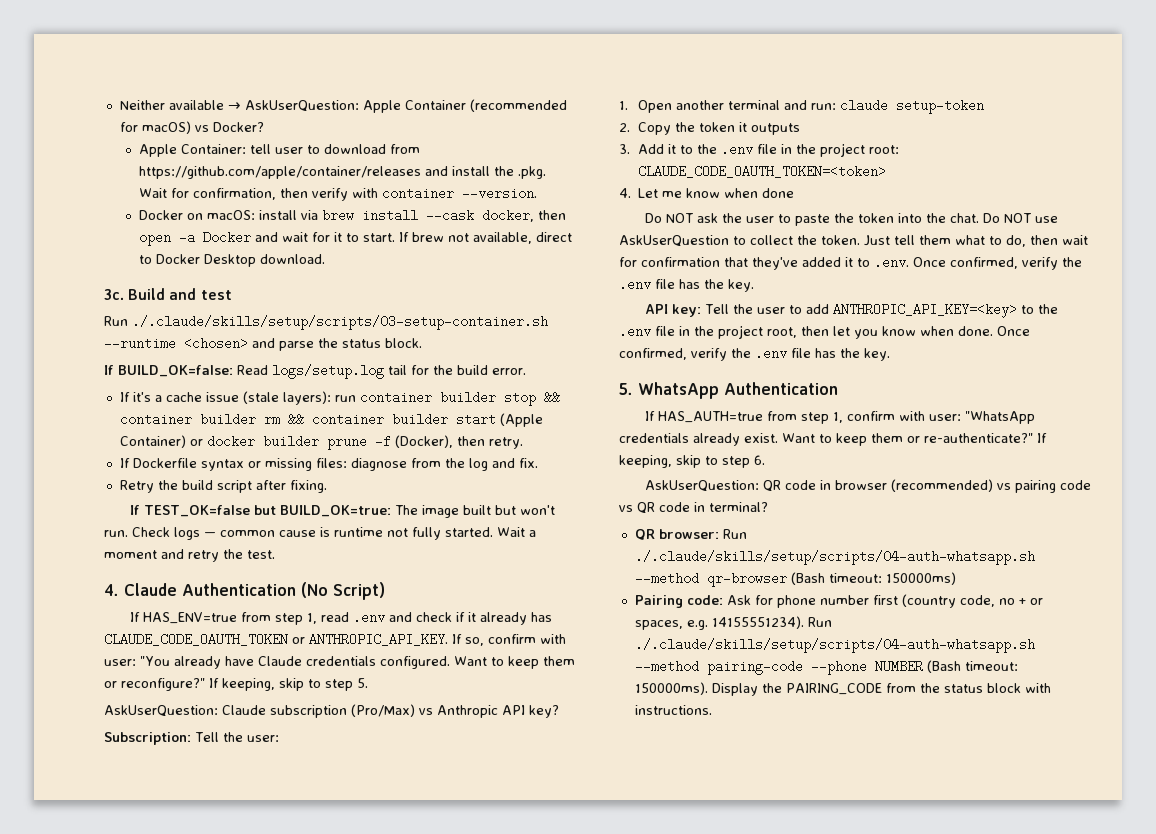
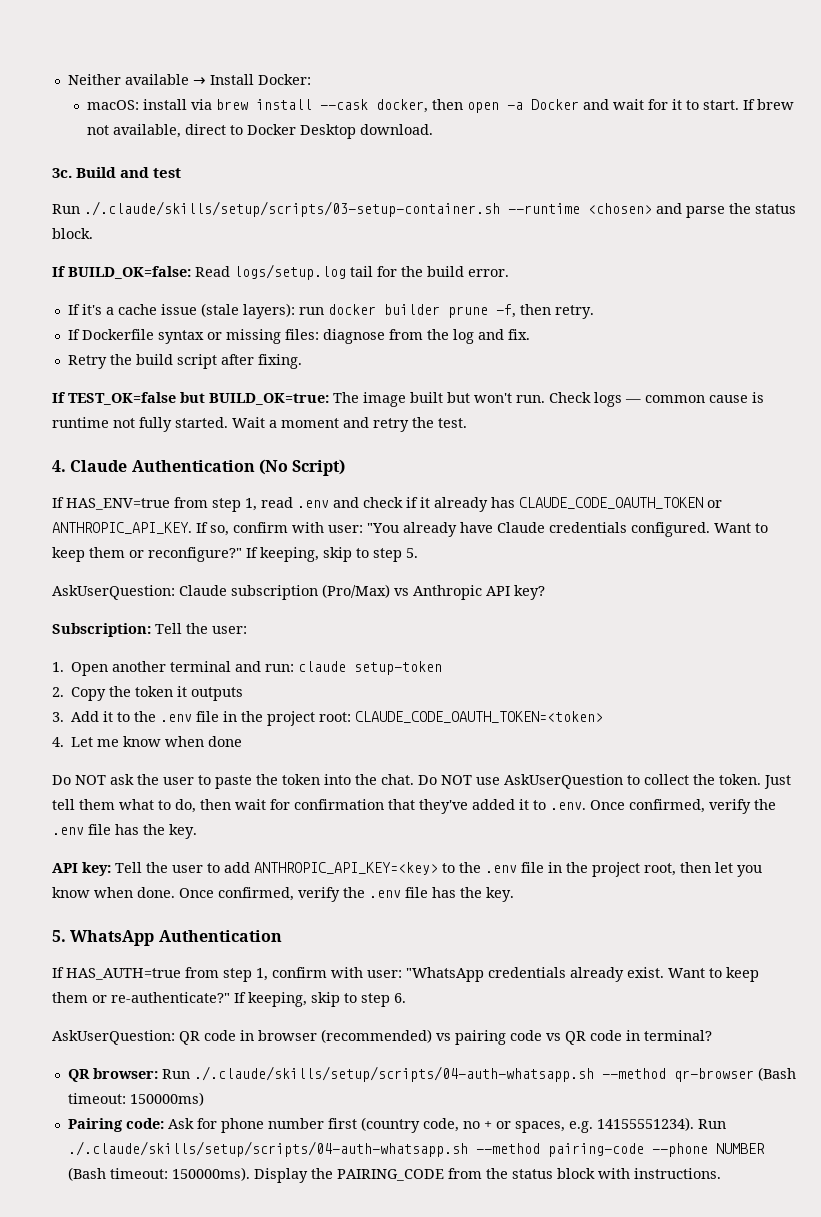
- Neither available → AskUserQuestion: Apple Container (recommended for macOS) vs Docker?
- Apple Container: tell user to download from https://github.com/apple/container/releases and install the .pkg. Wait for confirmation, then verify with container --version.
- Docker on macOS: install via brew install --cask docker, then open -a Docker and wait for it to start.
+ Neither available → Install Docker:
+ macOS: install via brew install --cask docker, then open -a Docker and wait for it to start.
- If it's a cache issue (stale layers): run container builder stop && container builder rm && container builder start (Apple Container) or docker builder prune -f (Docker), then retry.
+ If it's a cache issue (stale layers): run docker builder prune -f, then retry.

